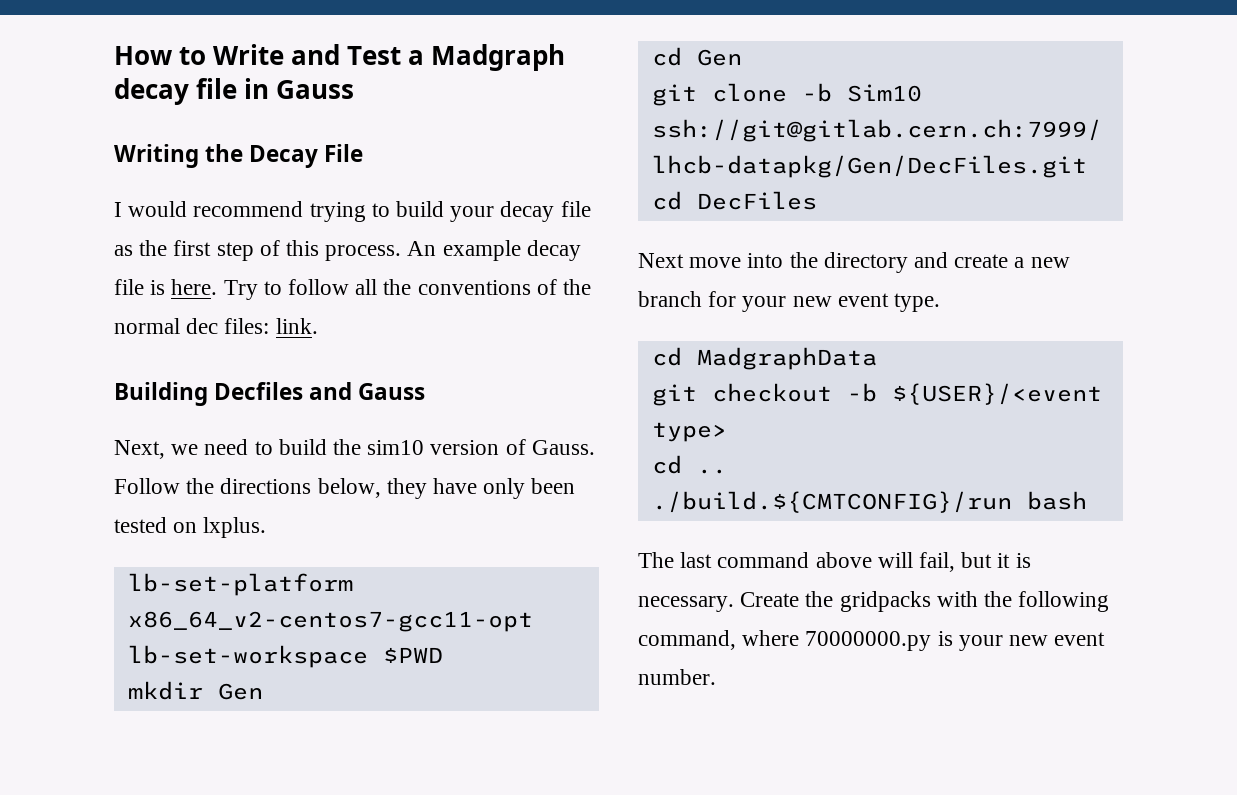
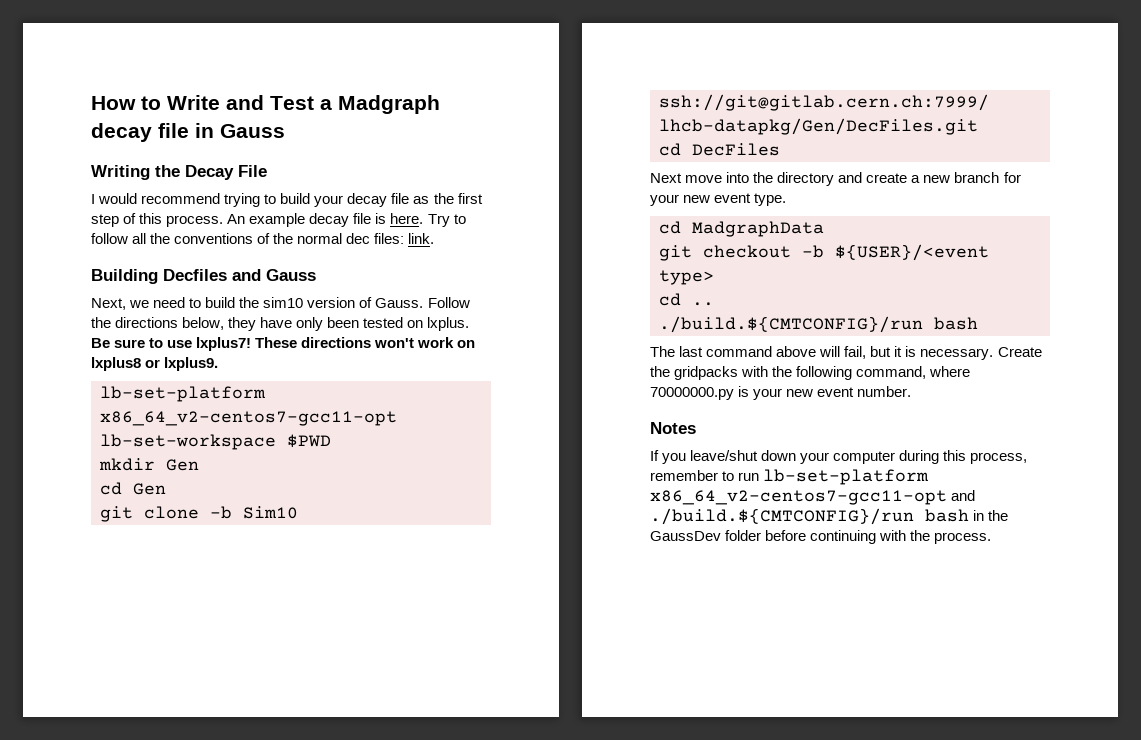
+ Be sure to use lxplus7! These directions won't work on lxplus8 or lxplus9.
+ Notes
+ If you leave/shut down your computer during this process, remember to run lb-set-platform x86_64_v2-centos7-gcc11-opt and ./build.${CMTCONFIG}/run bash in the GaussDev folder before continuing with the process.

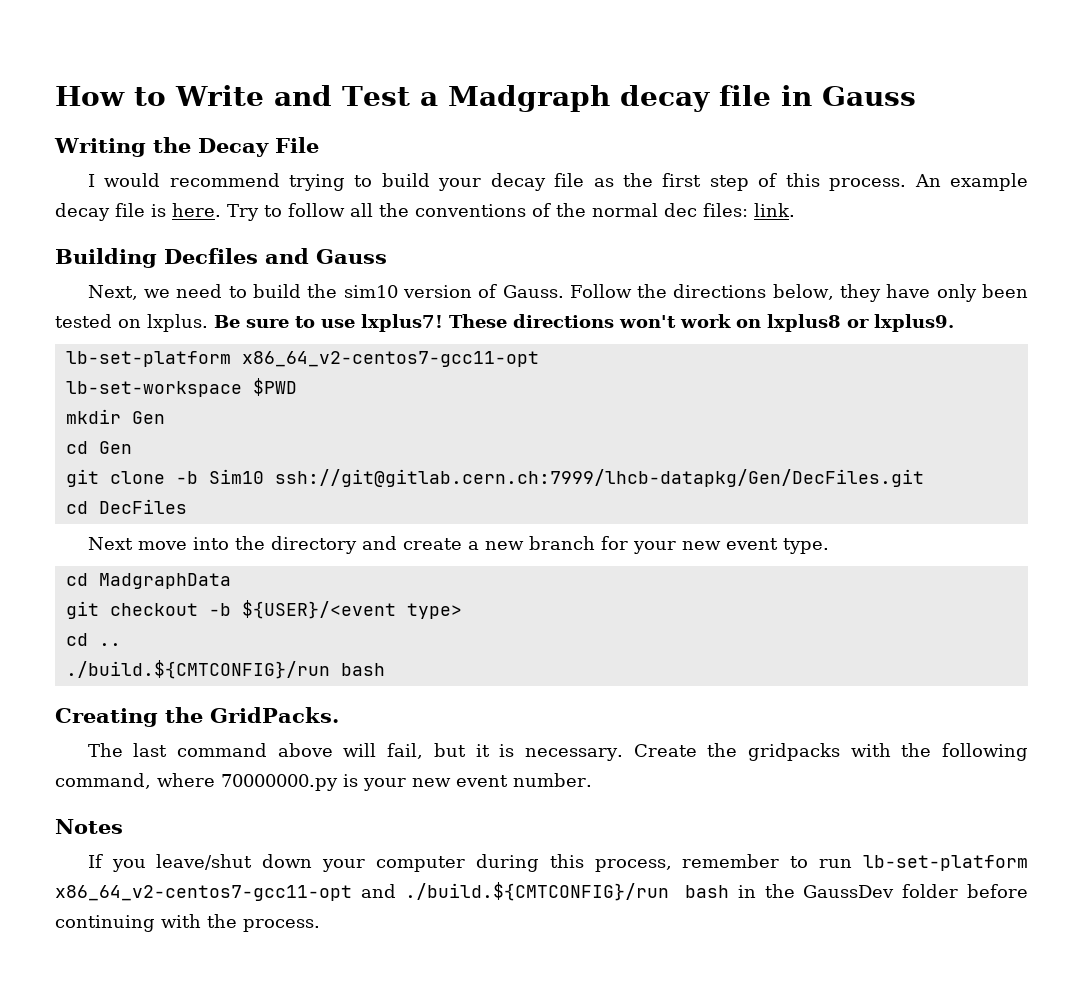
+ Creating the GridPacks.

